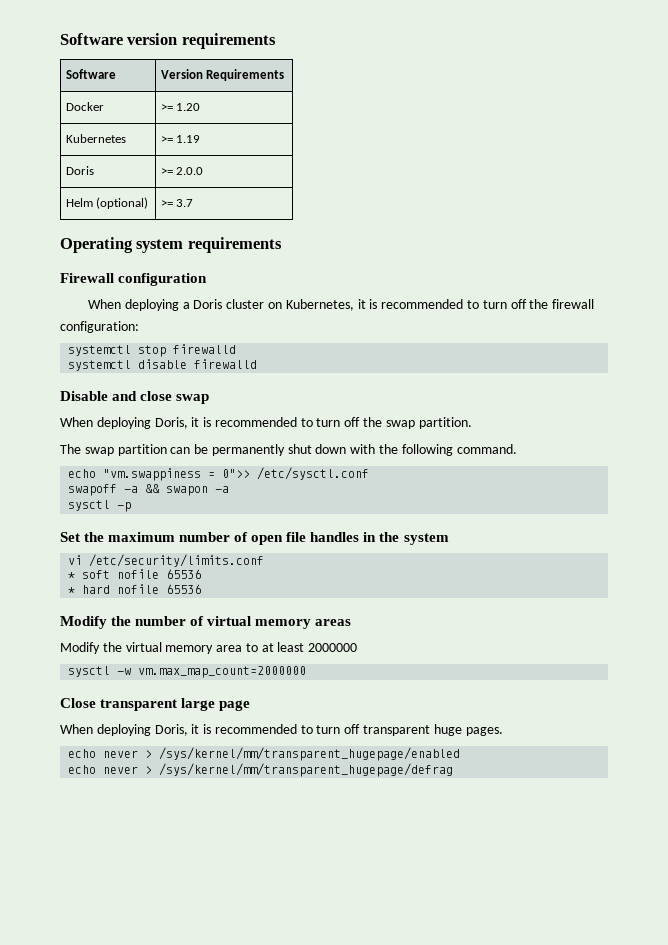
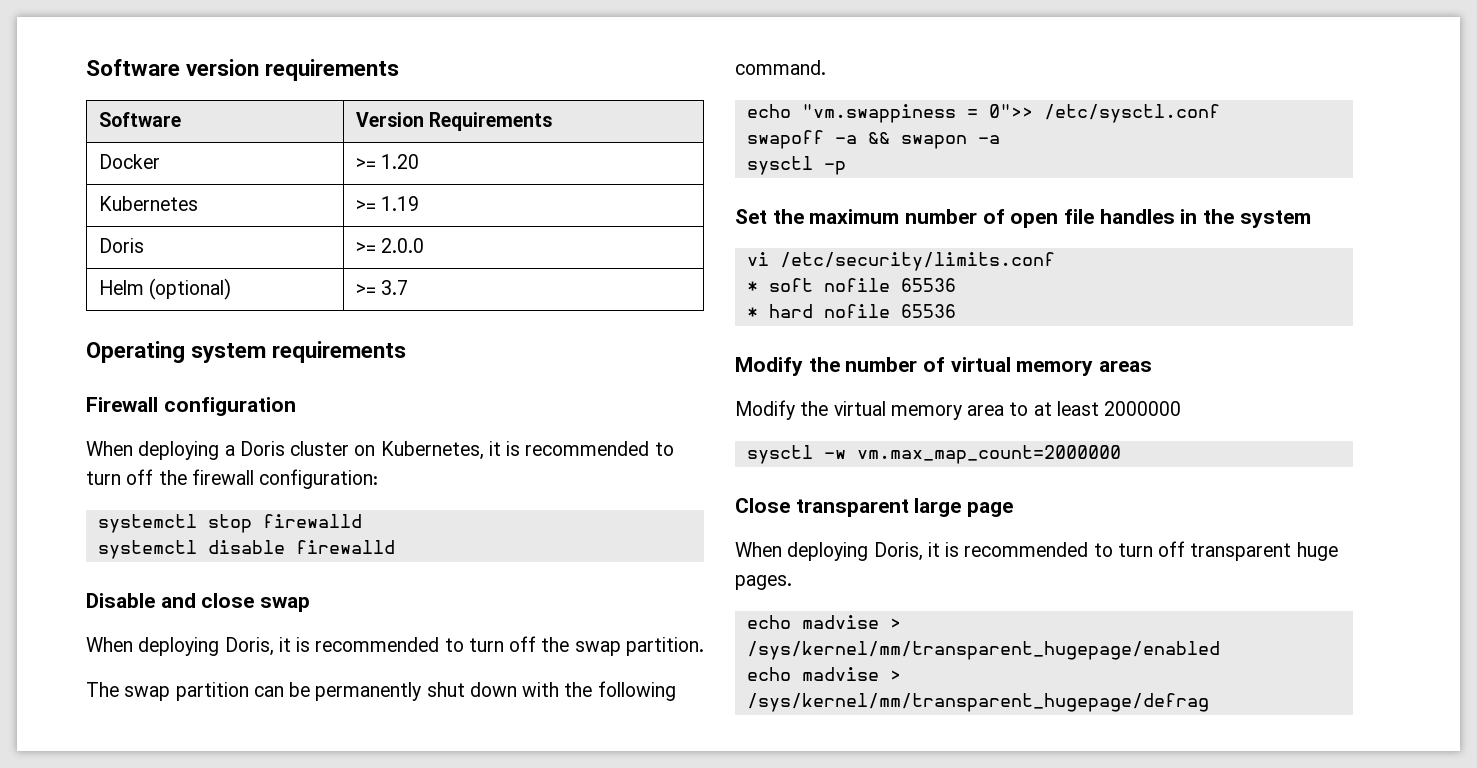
- echo never > /sys/kernel/mm/transparent_hugepage/enabled
+ echo madvise > /sys/kernel/mm/transparent_hugepage/enabled
- echo never > /sys/kernel/mm/transparent_hugepage/defrag
+ echo madvise > /sys/kernel/mm/transparent_hugepage/defrag

